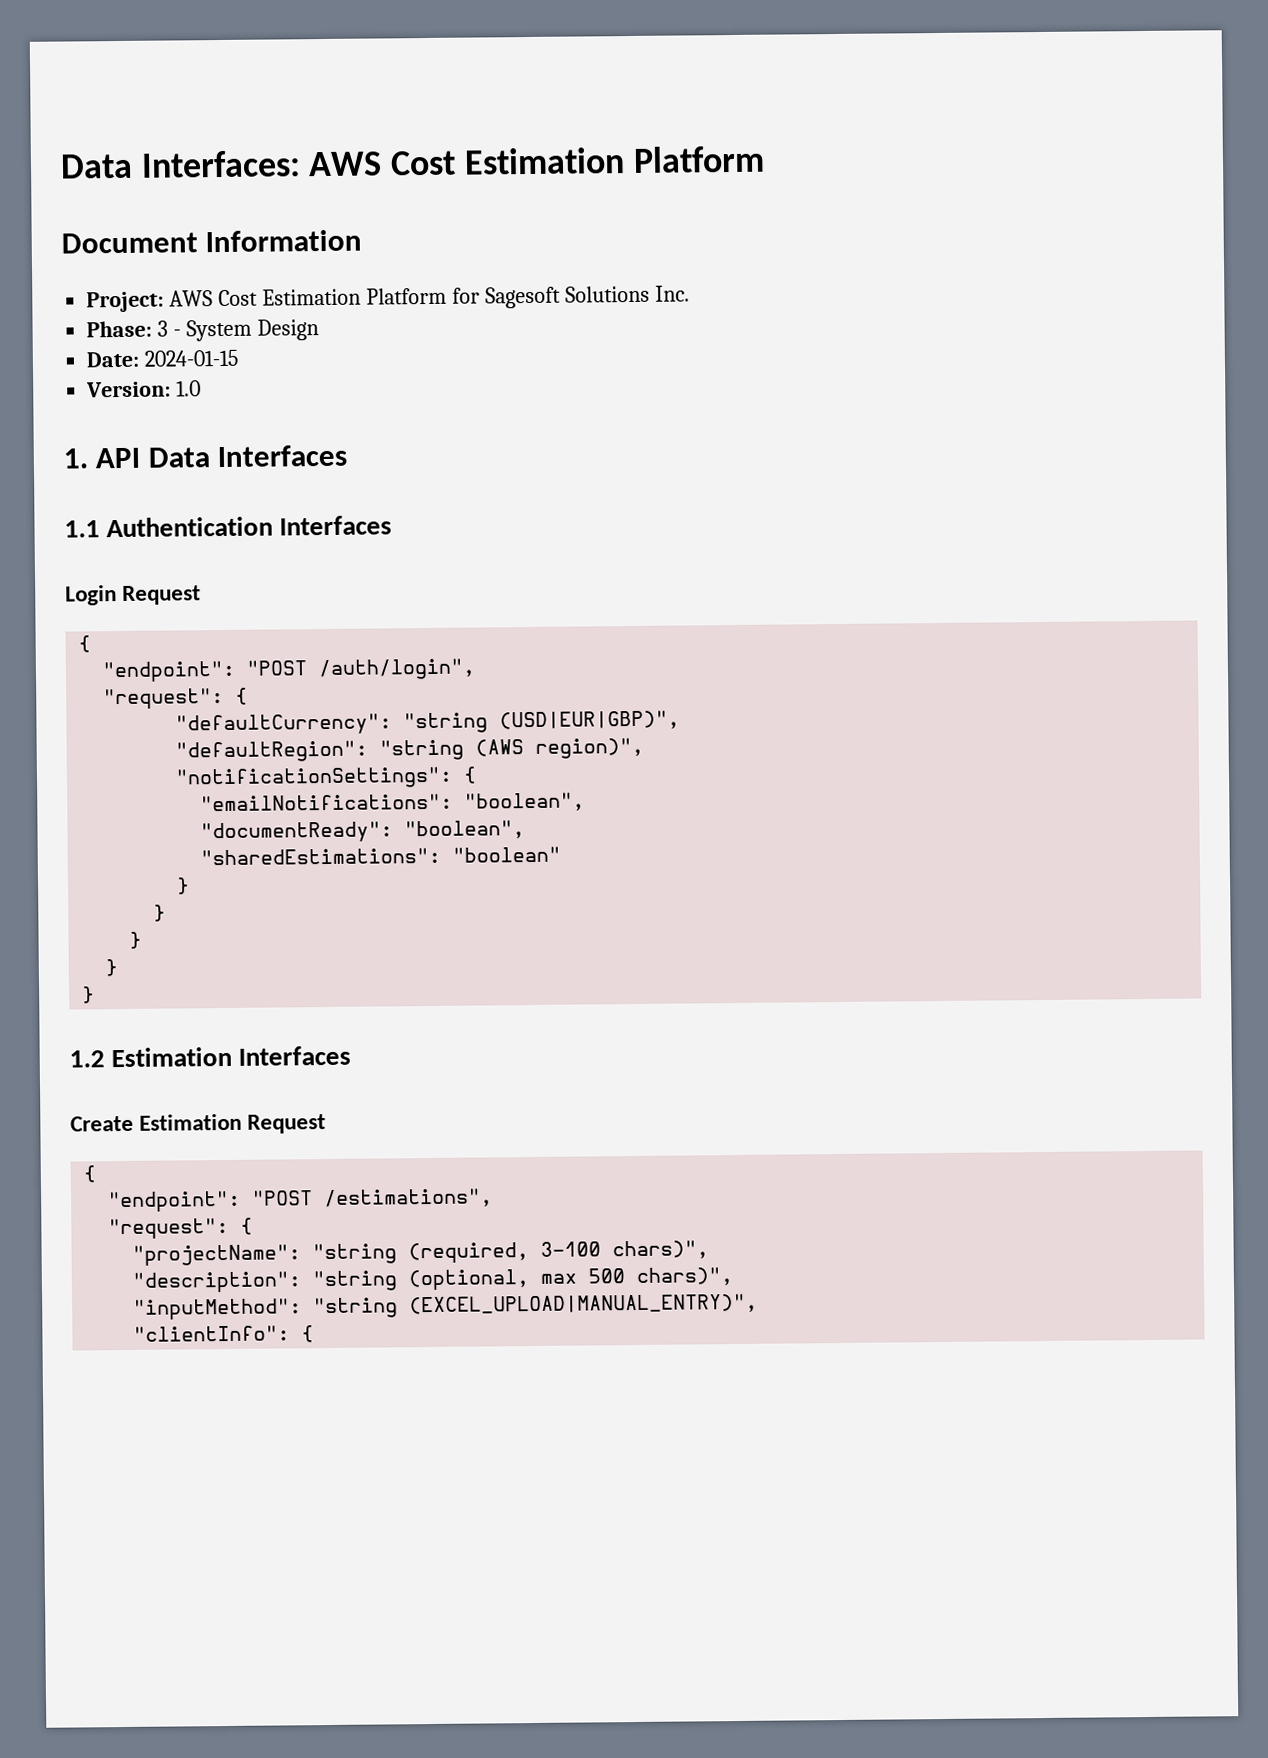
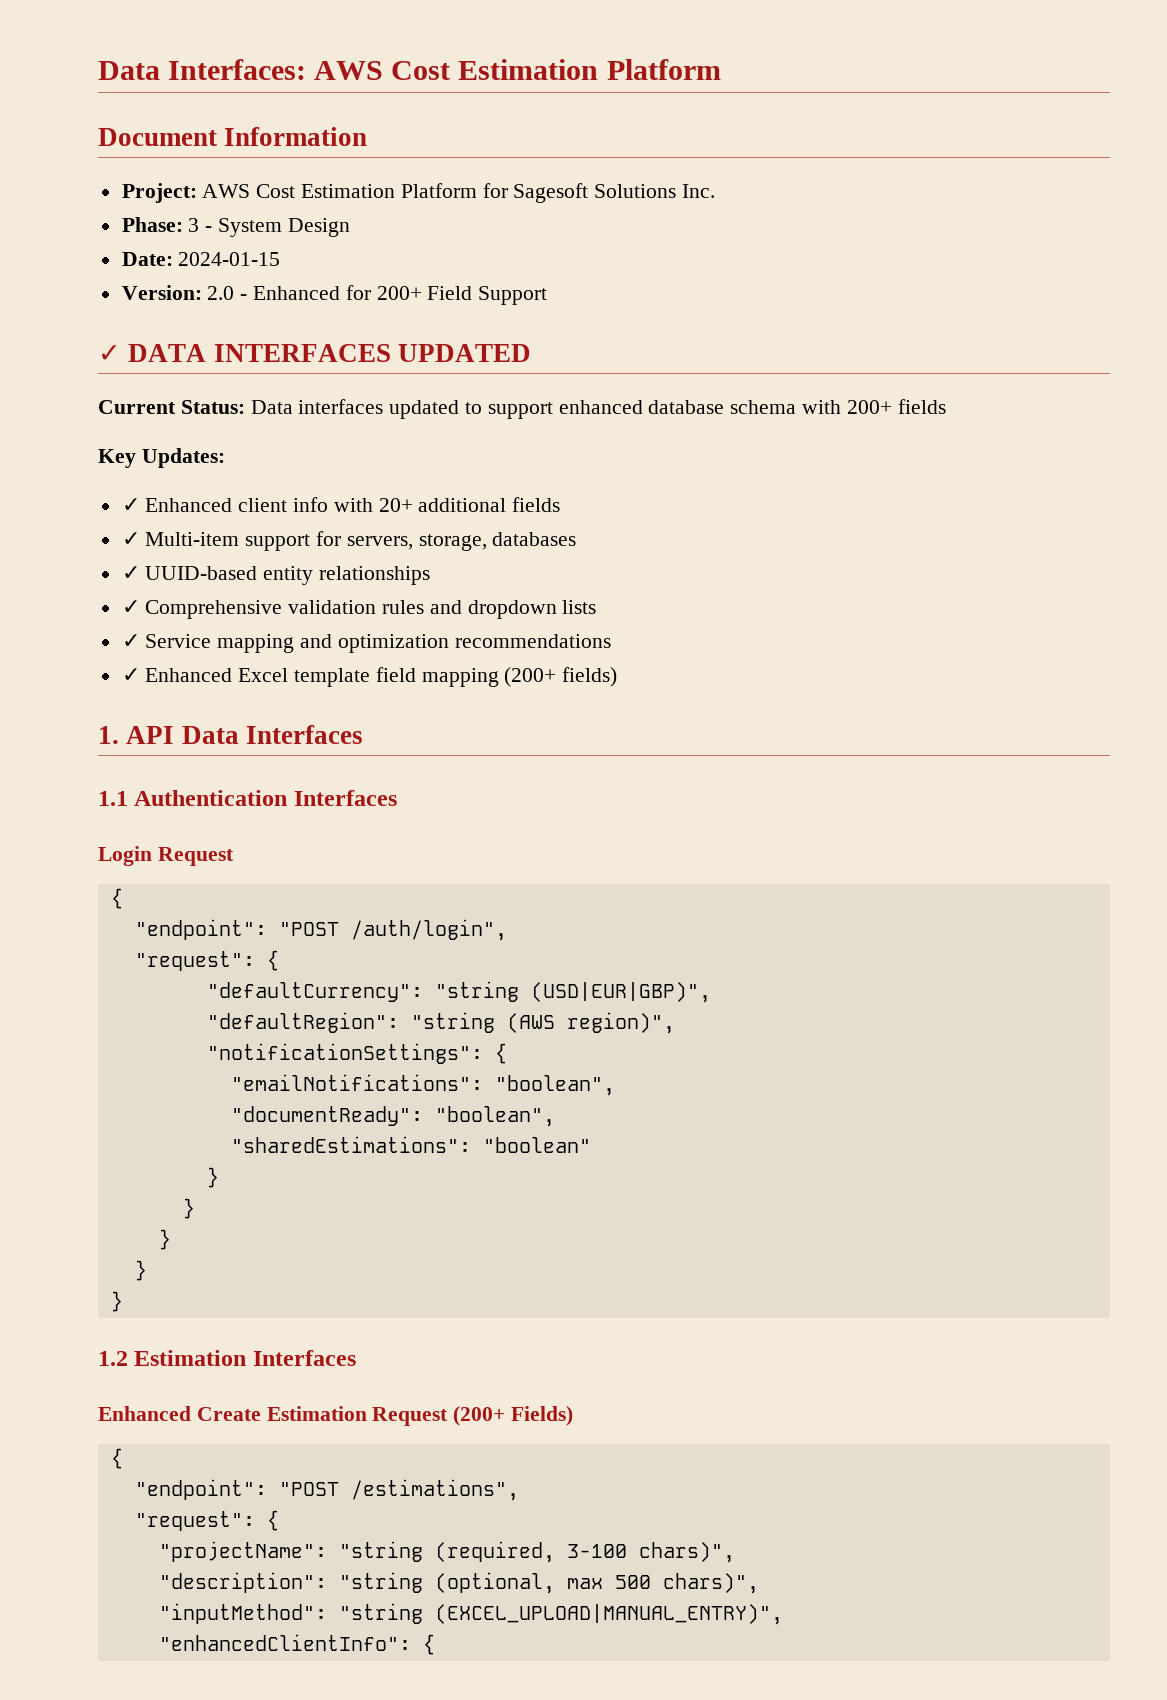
- Version: 1.0
+ Version: 2.0 - Enhanced for 200+ Field Support
+ ✓ DATA INTERFACES UPDATED
+ Current Status: Data interfaces updated to support enhanced database schema with 200+ fields
+ Key Updates:
+ ✓ Enhanced client info with 20+ additional fields
+ ✓ Multi-item support for servers, storage, databases
+ ✓ UUID-based entity relationships
+ ✓ Comprehensive validation rules and dropdown lists
+ ✓ Service mapping and optimization recommendations
+ ✓ Enhanced Excel template field mapping (200+ fields)
- Create Estimation Request
+ Enhanced Create Estimation Request (200+ Fields)
- "clientInfo": {
+ "enhancedClientInfo": {

